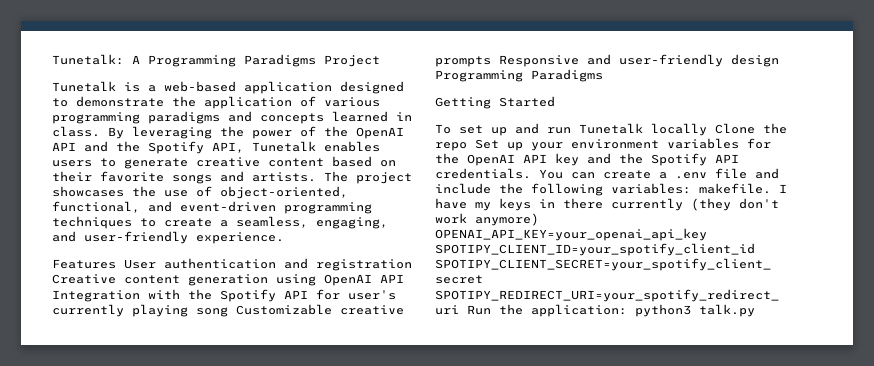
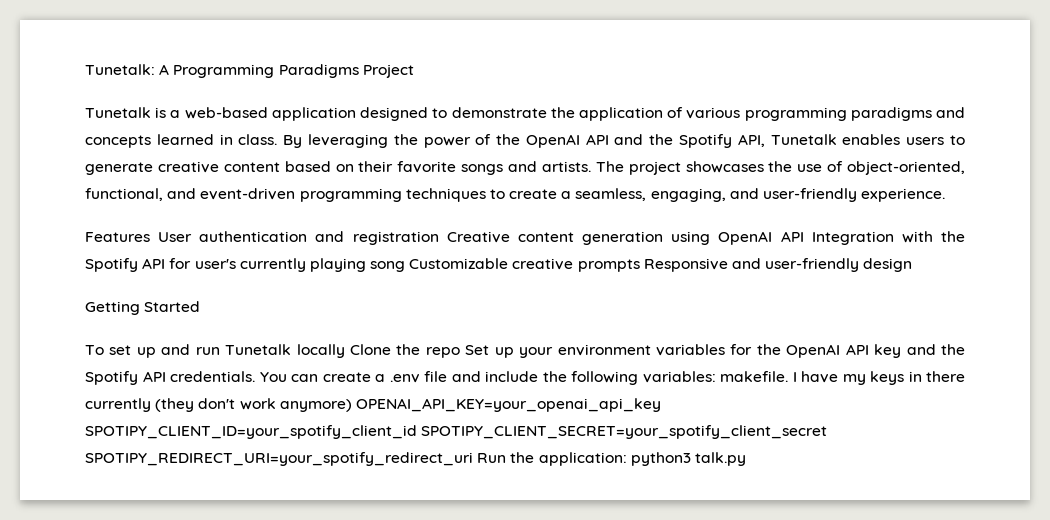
- Features User authentication and registration Creative content generation using OpenAI API Integration with the Spotify API for user's currently playing song Customizable creative prompts Responsive and user-friendly design Programming Paradigms
+ Features User authentication and registration Creative content generation using OpenAI API Integration with the Spotify API for user's currently playing song Customizable creative prompts Responsive and user-friendly design

